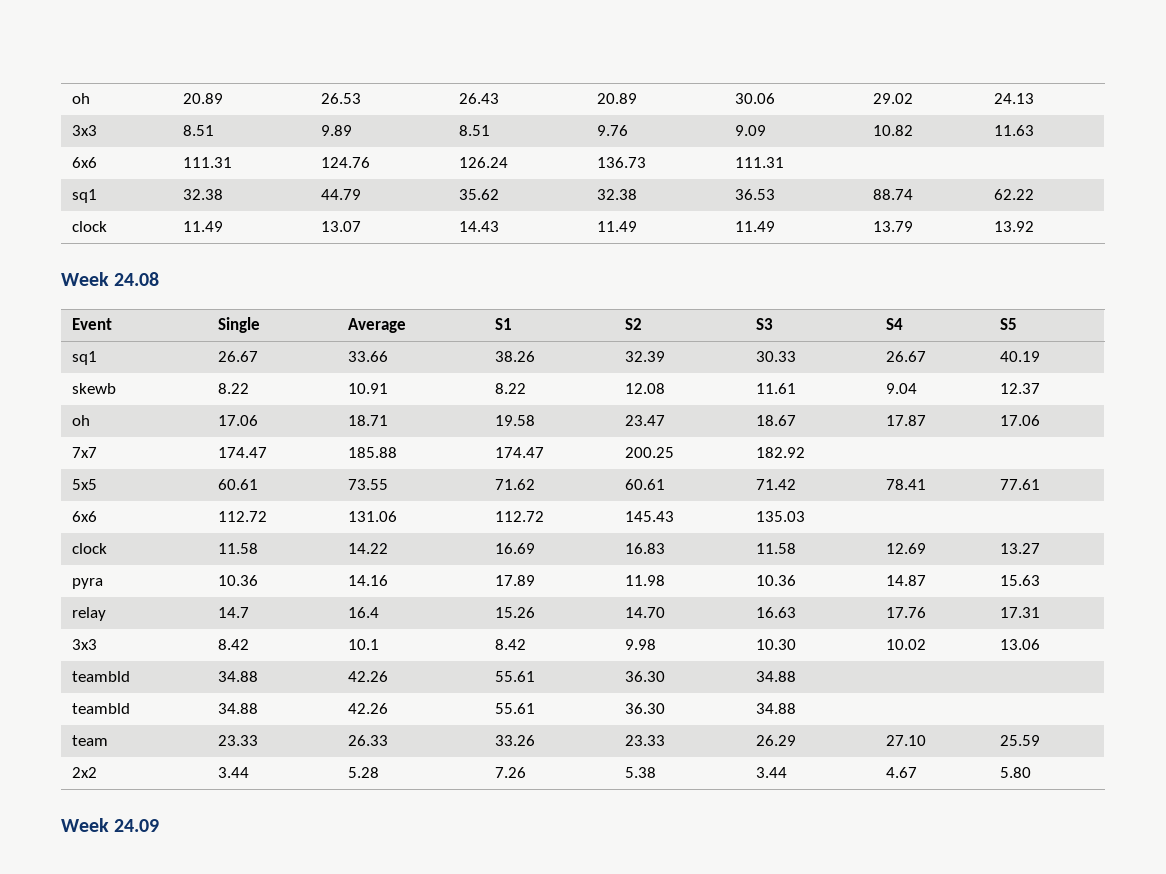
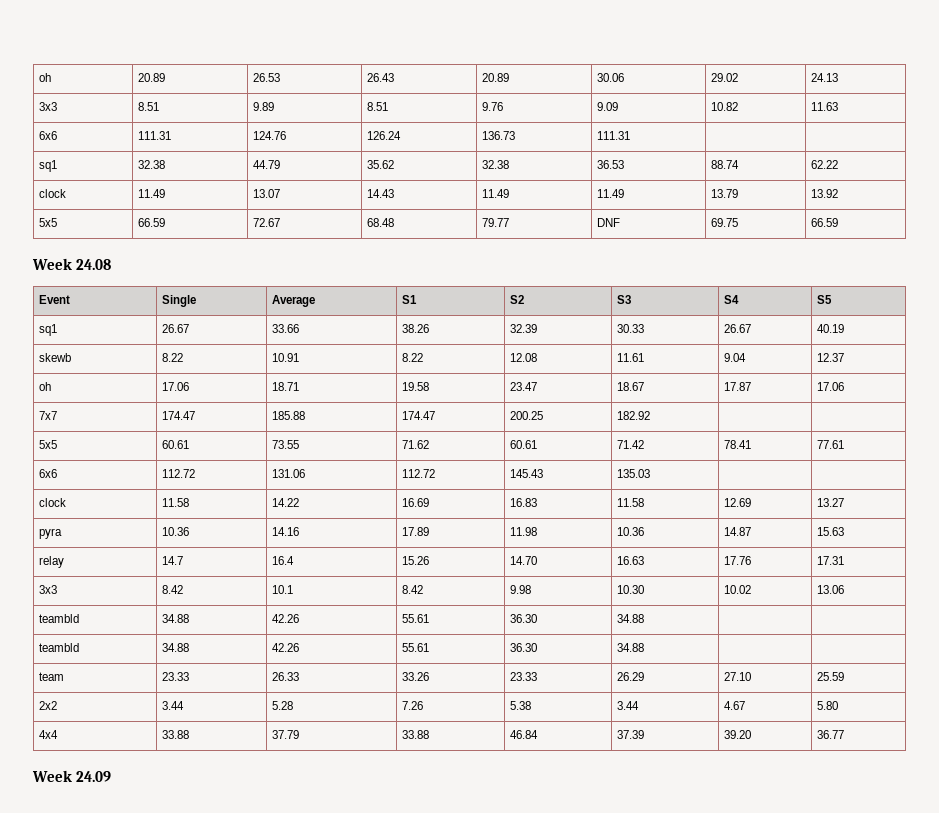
+ 5x5 | 66.59 | 72.67 | 68.48 | 79.77 | DNF | 69.75 | 66.59
+ 4x4 | 33.88 | 37.79 | 33.88 | 46.84 | 37.39 | 39.20 | 36.77

